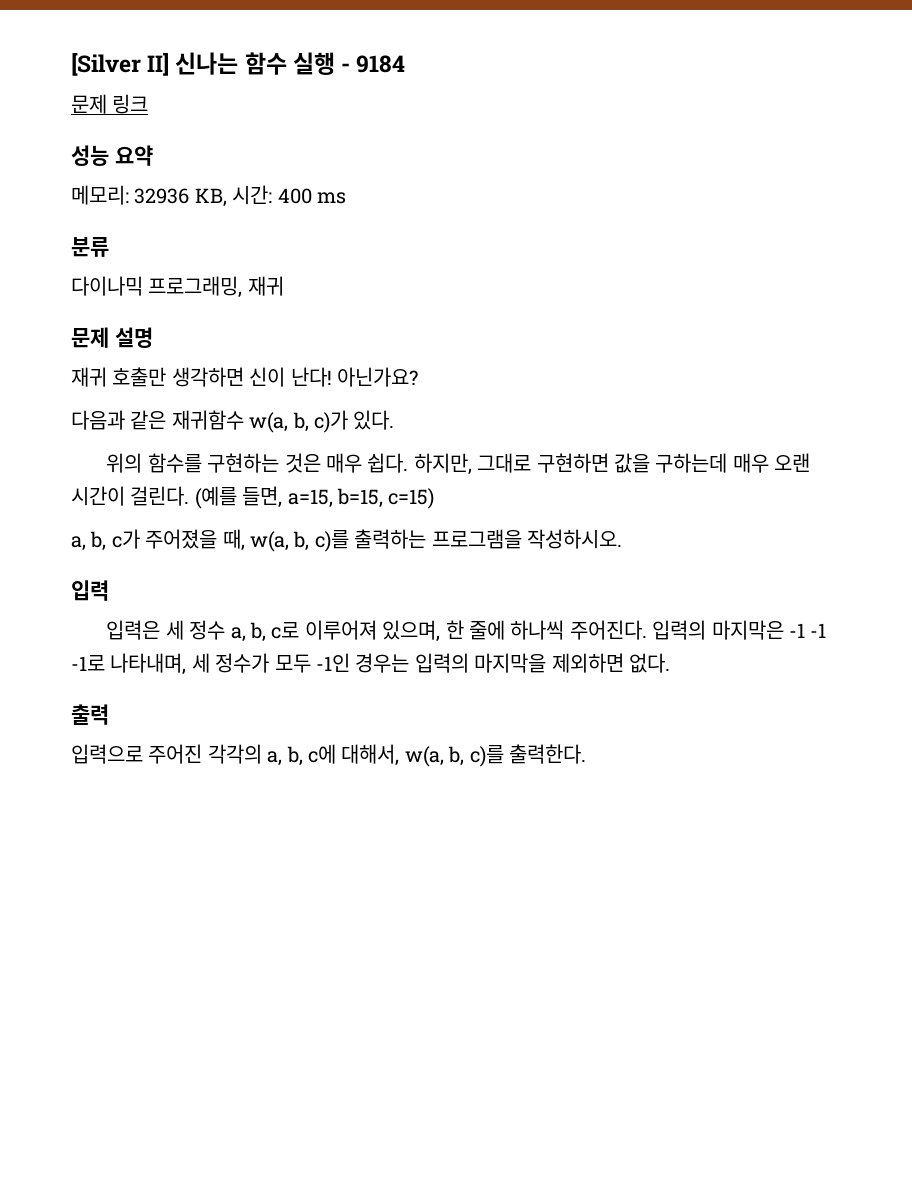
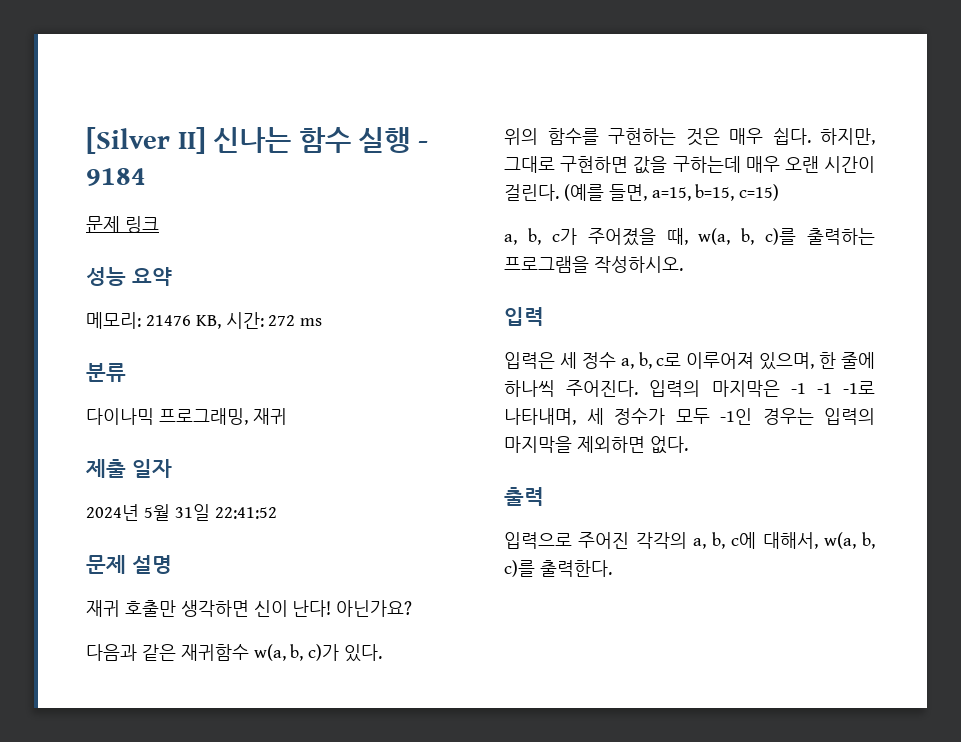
- 메모리: 32936 KB, 시간: 400 ms
+ 메모리: 21476 KB, 시간: 272 ms
+ 제출 일자
+ 2024년 5월 31일 22:41:52

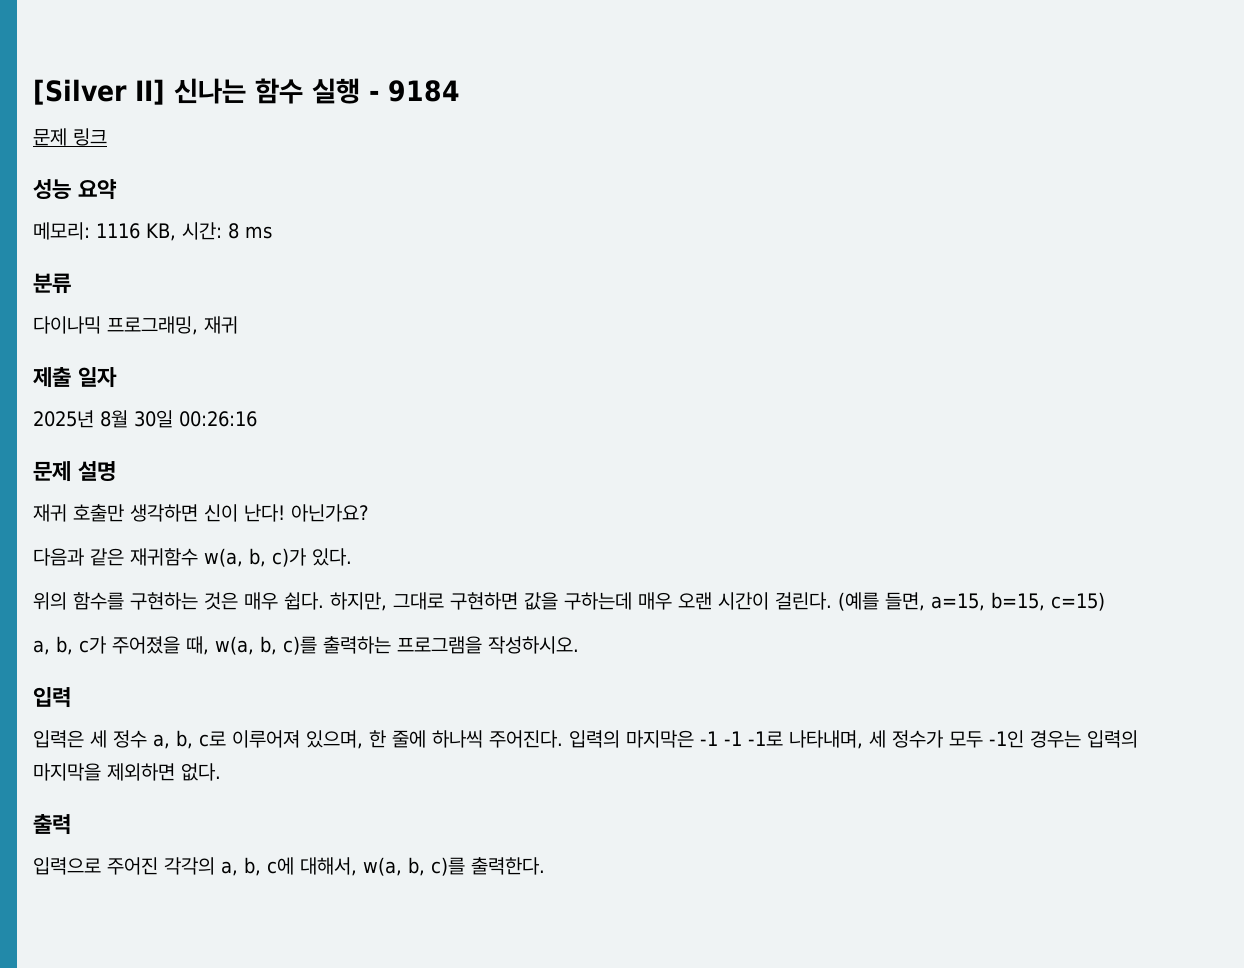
- 메모리: 21476 KB, 시간: 272 ms
+ 메모리: 1116 KB, 시간: 8 ms
- 2024년 5월 31일 22:41:52
+ 2025년 8월 30일 00:26:16

